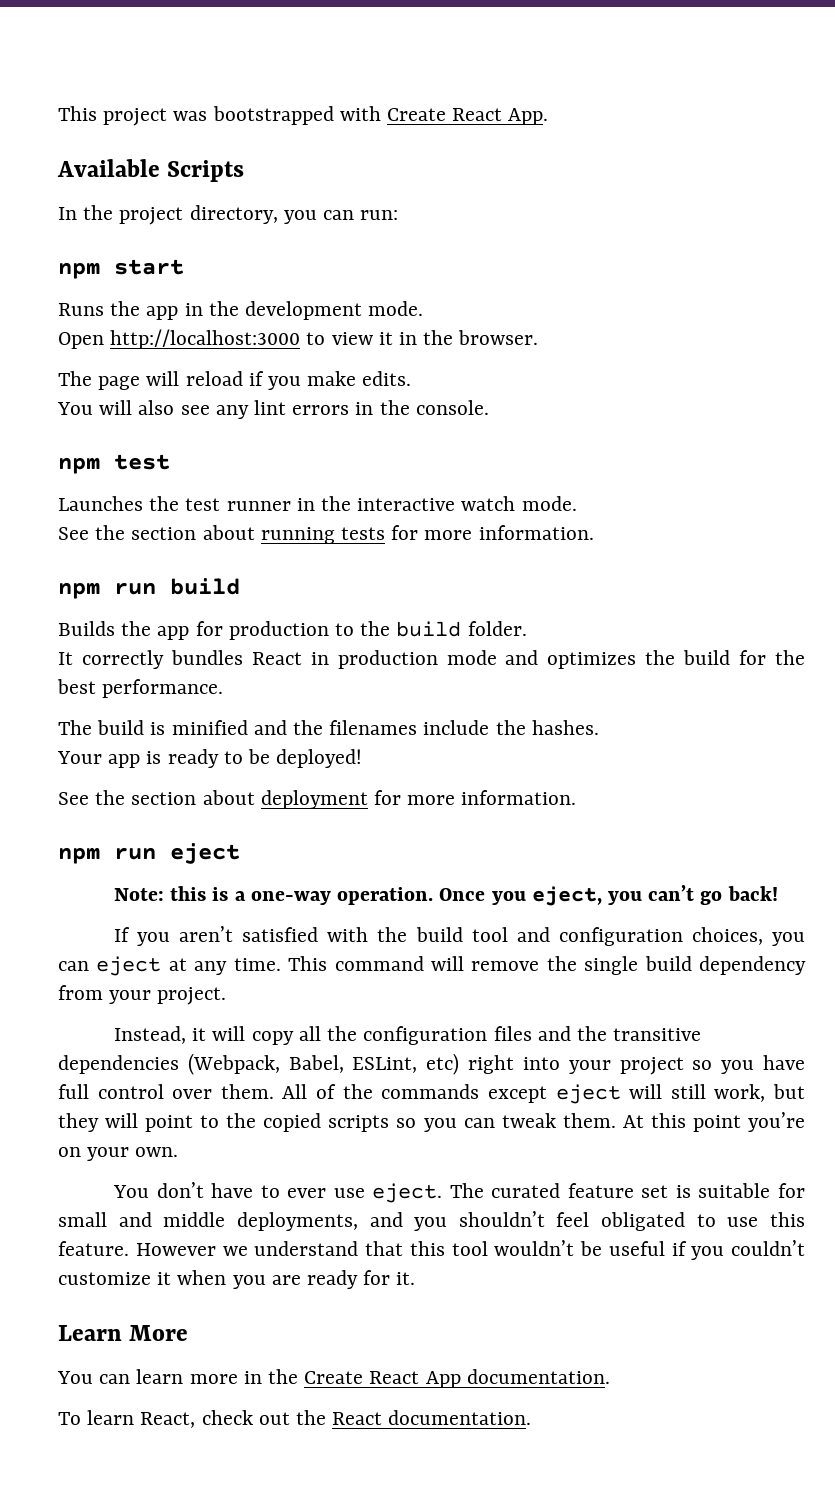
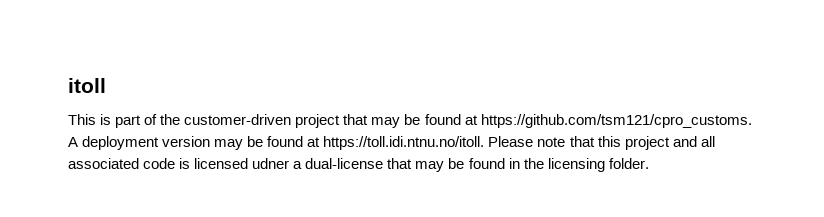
- This project was bootstrapped with Create React App.
- Available Scripts
- In the project directory, you can run:
- npm start
- Runs the app in the development mode.
- Open http://localhost:3000 to view it in the browser.
- The page will reload if you make edits.
- You will also see any lint errors in the console.
- npm test
- Launches the test runner in the interactive watch mode.
- See the section about running tests for more information.
- npm run build
- Builds the app for production to the build folder.
- It correctly bundles React in production mode and optimizes the build for the best performance.
- The build is minified and the filenames include the hashes.
- Your app is ready to be deployed!
- See the section about deployment for more information.
- npm run eject
- Note: this is a one-way operation. Once you eject, you can’t go back!
- If you aren’t satisfied with the build tool and configuration choices, you can eject at any time. This command will remove the single build dependency from your project.
- Instead, it will copy all the configuration files and the transitive dependencies (Webpack, Babel, ESLint, etc) right into your project so you have full control over them. All of the commands except eject will still work, but they will point to the copied scripts so you can tweak them. At this point you’re on your own.
- You don’t have to ever use eject. The curated feature set is suitable for small and middle deployments, and you shouldn’t feel obligated to use this feature. However we understand that this tool wouldn’t be useful if you couldn’t customize it when you are ready for it.
- Learn More
- You can learn more in the Create React App documentation.
- To learn React, check out the React documentation.
+ itoll
+ This is part of the customer-driven project that may be found at https://github.com/tsm121/cpro_customs. A deployment version may be found at https://toll.idi.ntnu.no/itoll. Please note that this project and all associated code is licensed udner a dual-license that may be found in the licensing folder.

